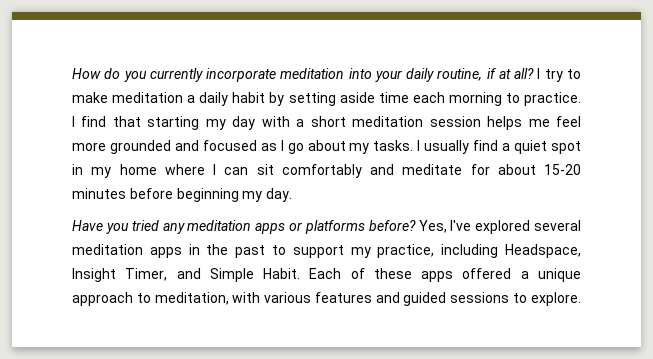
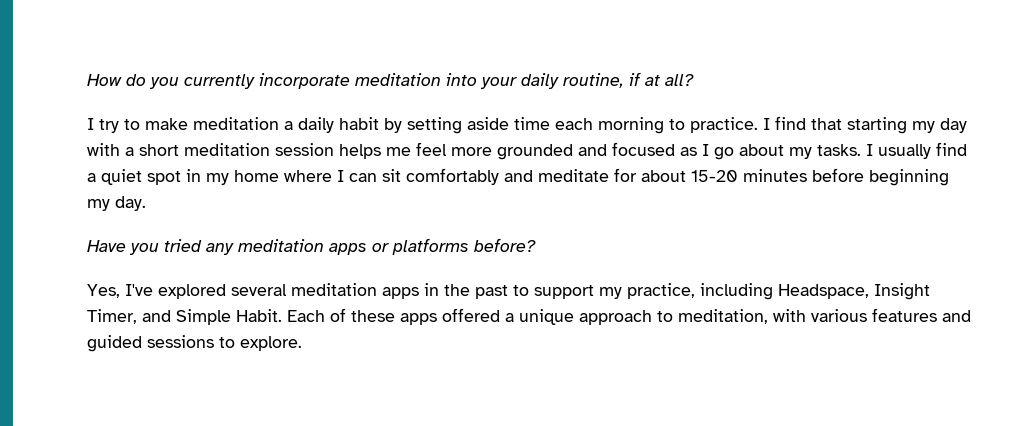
- How do you currently incorporate meditation into your daily routine, if at all? I try to make meditation a daily habit by setting aside time each morning to practice.
+ How do you currently incorporate meditation into your daily routine, if at all?
+ I try to make meditation a daily habit by setting aside time each morning to practice.
- Have you tried any meditation apps or platforms before? Yes, I've explored several meditation apps in the past to support my practice, including Headspace, Insight Timer, and Simple Habit.
+ Have you tried any meditation apps or platforms before?
+ Yes, I've explored several meditation apps in the past to support my practice, including Headspace, Insight Timer, and Simple Habit.

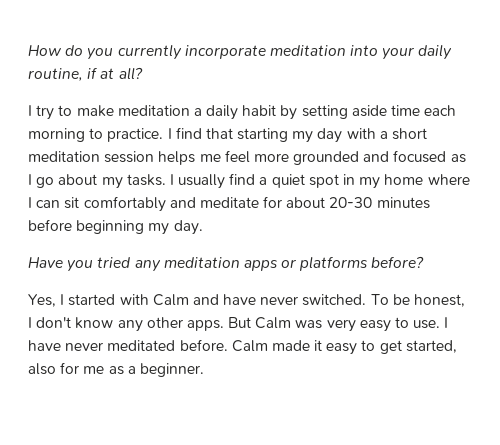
- I usually find a quiet spot in my home where I can sit comfortably and meditate for about 15-20 minutes before beginning my day.
+ I usually find a quiet spot in my home where I can sit comfortably and meditate for about 20-30 minutes before beginning my day.
- Yes, I've explored several meditation apps in the past to support my practice, including Headspace, Insight Timer, and Simple Habit. Each of these apps offered a unique approach to meditation, with various features and guided sessions to explore.
+ Yes, I started with Calm and have never switched. To be honest, I don't know any other apps. But Calm was very easy to use. I have never meditated before. Calm made it easy to get started, also for me as a beginner.

